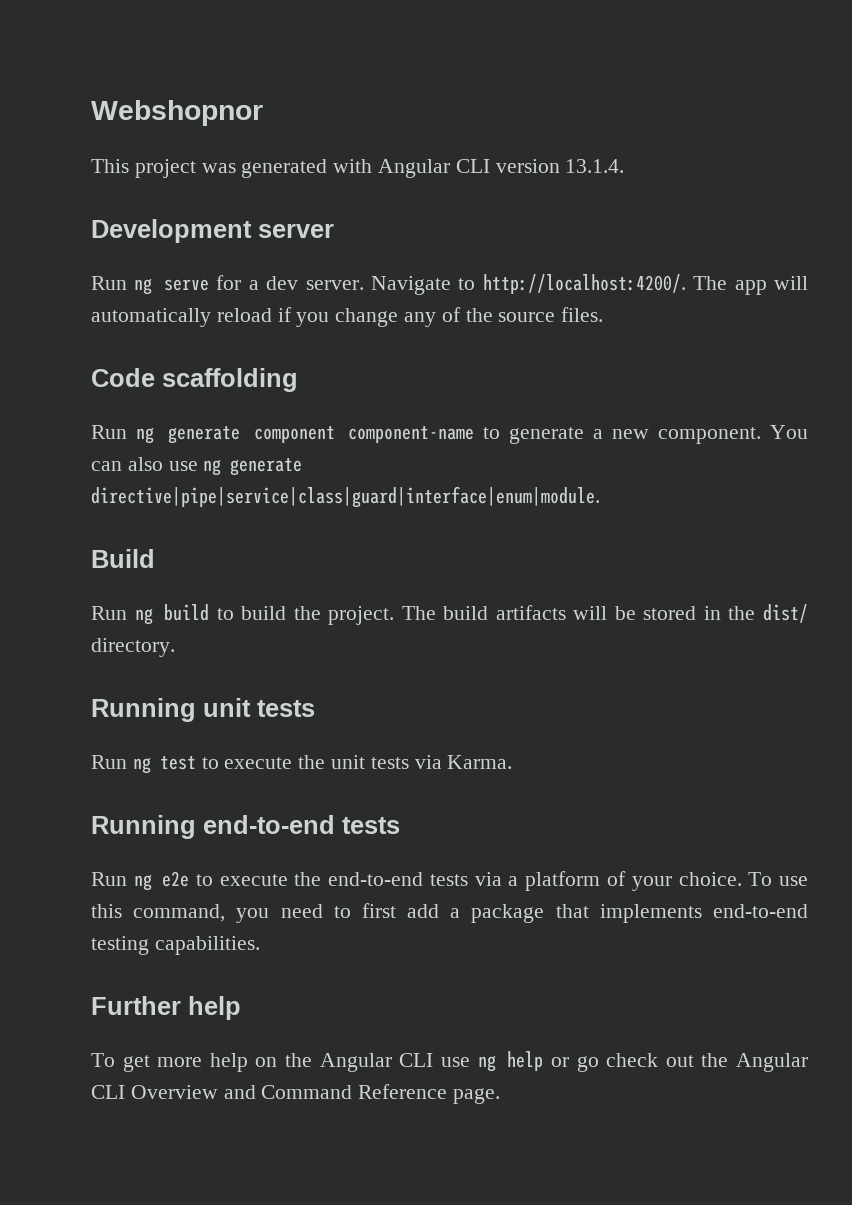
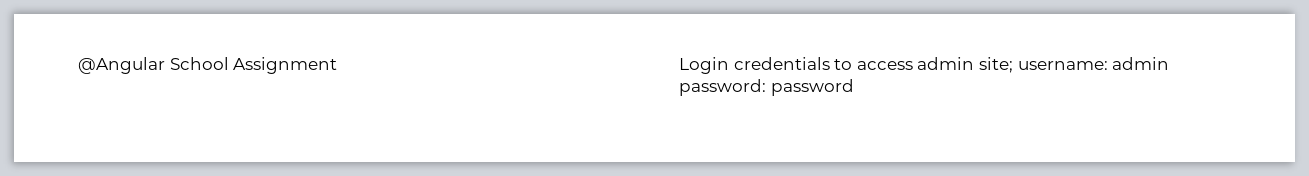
- Webshopnor
- This project was generated with Angular CLI version 13.1.4.
- Development server
- Run ng serve for a dev server. Navigate to http://localhost:4200/. The app will automatically reload if you change any of the source files.
- Code scaffolding
- Run ng generate component component-name to generate a new component. You can also use ng generate directive|pipe|service|class|guard|interface|enum|module.
- Build
- Run ng build to build the project. The build artifacts will be stored in the dist/ directory.
- Running unit tests
- Run ng test to execute the unit tests via Karma.
- Running end-to-end tests
- Run ng e2e to execute the end-to-end tests via a platform of your choice. To use this command, you need to first add a package that implements end-to-end testing capabilities.
- Further help
- To get more help on the Angular CLI use ng help or go check out the Angular CLI Overview and Command Reference page.
+ @Angular School Assignment
+ Login credentials to access admin site; username: admin password: password

